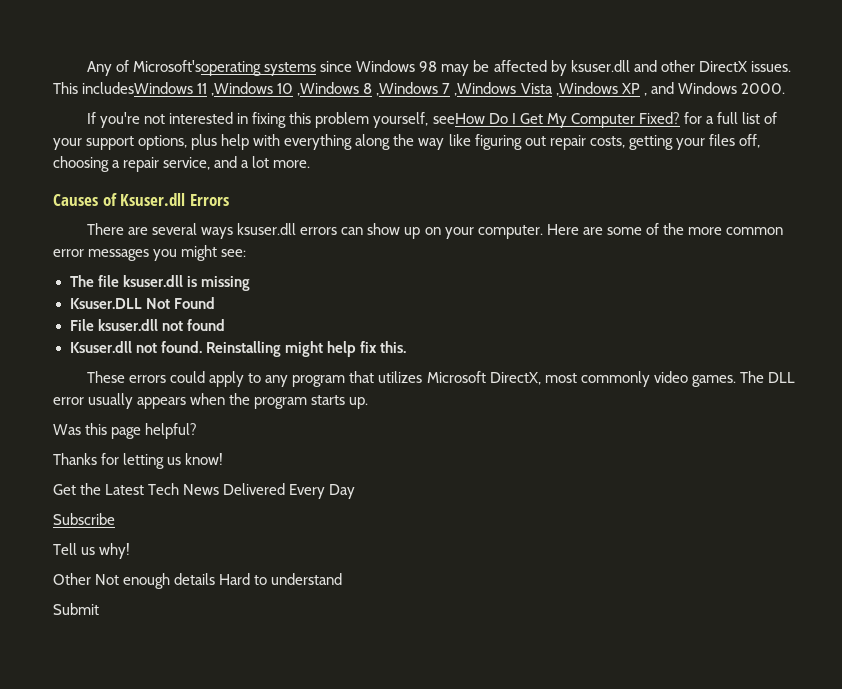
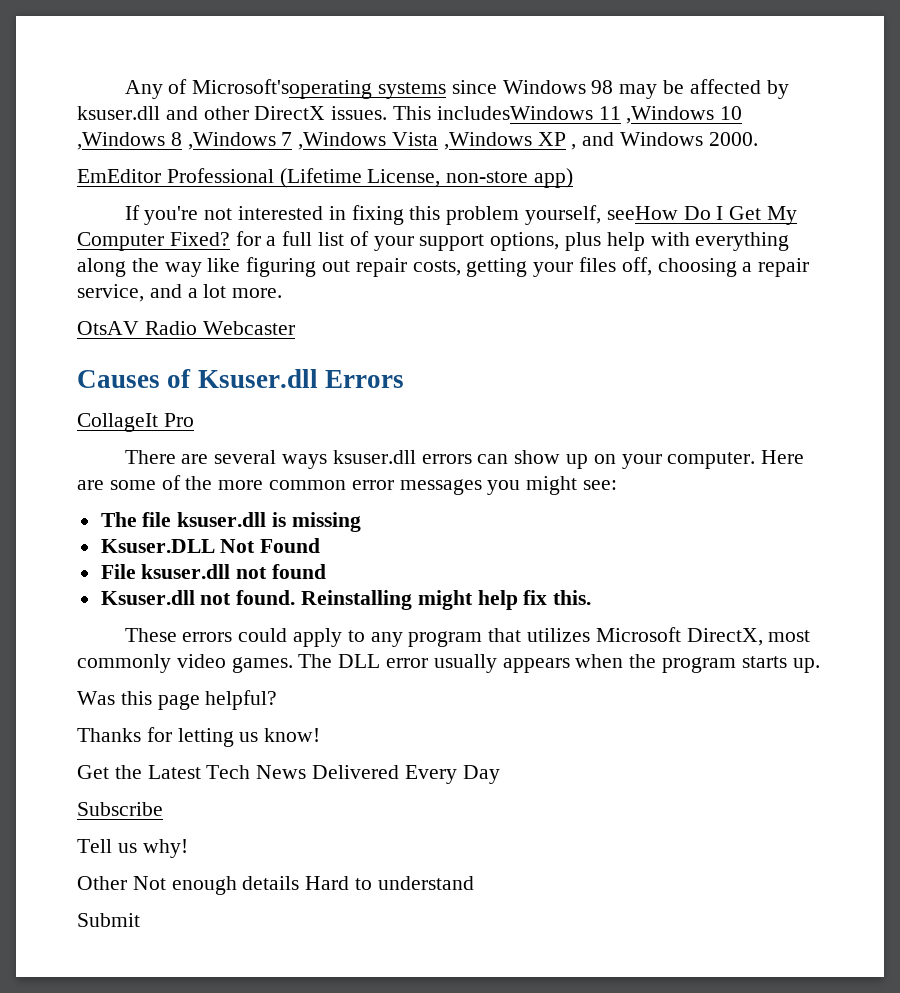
+ EmEditor Professional (Lifetime License, non-store app)
+ OtsAV Radio Webcaster
+ CollageIt Pro

